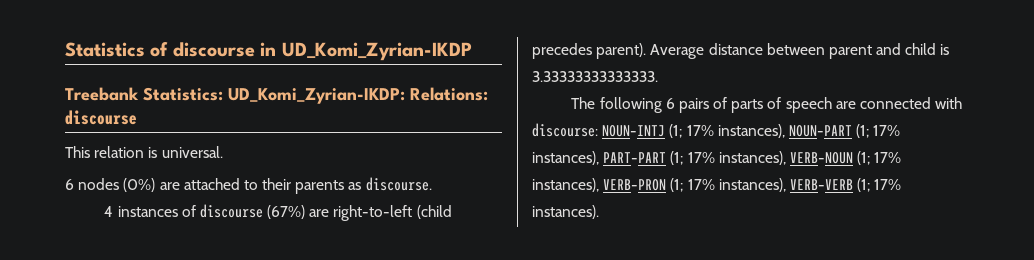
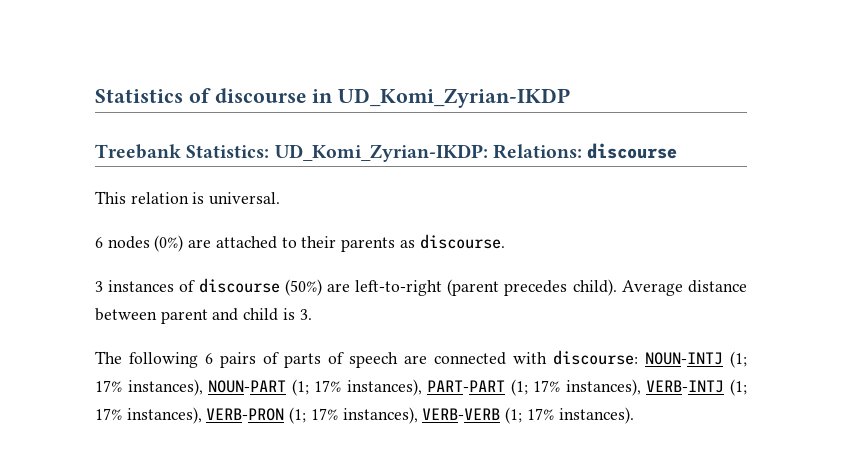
- 4 instances of discourse (67%) are right-to-left (child precedes parent).
+ 3 instances of discourse (50%) are left-to-right (parent precedes child).
- Average distance between parent and child is 3.33333333333333.
+ Average distance between parent and child is 3.
- The following 6 pairs of parts of speech are connected with discourse: NOUN-INTJ (1; 17% instances), NOUN-PART (1; 17% instances), PART-PART (1; 17% instances), VERB-NOUN (1; 17% instances), VERB-PRON (1; 17% instances), VERB-VERB (1; 17% instances).
+ The following 6 pairs of parts of speech are connected with discourse: NOUN-INTJ (1; 17% instances), NOUN-PART (1; 17% instances), PART-PART (1; 17% instances), VERB-INTJ (1; 17% instances), VERB-PRON (1; 17% instances), VERB-VERB (1; 17% instances).

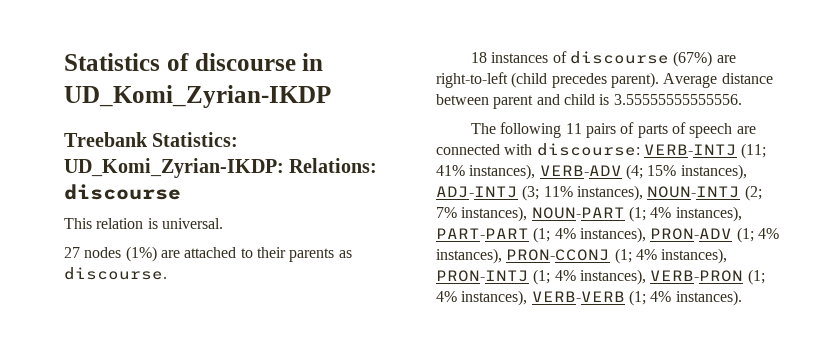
- 6 nodes (0%) are attached to their parents as discourse.
+ 27 nodes (1%) are attached to their parents as discourse.
- 3 instances of discourse (50%) are left-to-right (parent precedes child).
+ 18 instances of discourse (67%) are right-to-left (child precedes parent).
- Average distance between parent and child is 3.
+ Average distance between parent and child is 3.55555555555556.
- The following 6 pairs of parts of speech are connected with discourse: NOUN-INTJ (1; 17% instances), NOUN-PART (1; 17% instances), PART-PART (1; 17% instances), VERB-INTJ (1; 17% instances), VERB-PRON (1; 17% instances), VERB-VERB (1; 17% instances).
+ The following 11 pairs of parts of speech are connected with discourse: VERB-INTJ (11; 41% instances), VERB-ADV (4; 15% instances), ADJ-INTJ (3; 11% instances), NOUN-INTJ (2; 7% instances), NOUN-PART (1; 4% instances), PART-PART (1; 4% instances), PRON-ADV (1; 4% instances), PRON-CCONJ (1; 4% instances), PRON-INTJ (1; 4% instances), VERB-PRON (1; 4% instances), VERB-VERB (1; 4% instances).

